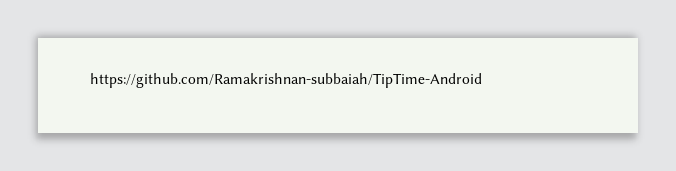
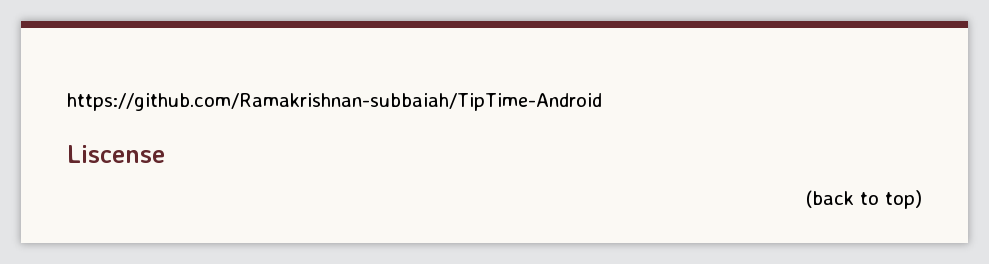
+ Liscense
+ (back to top)

